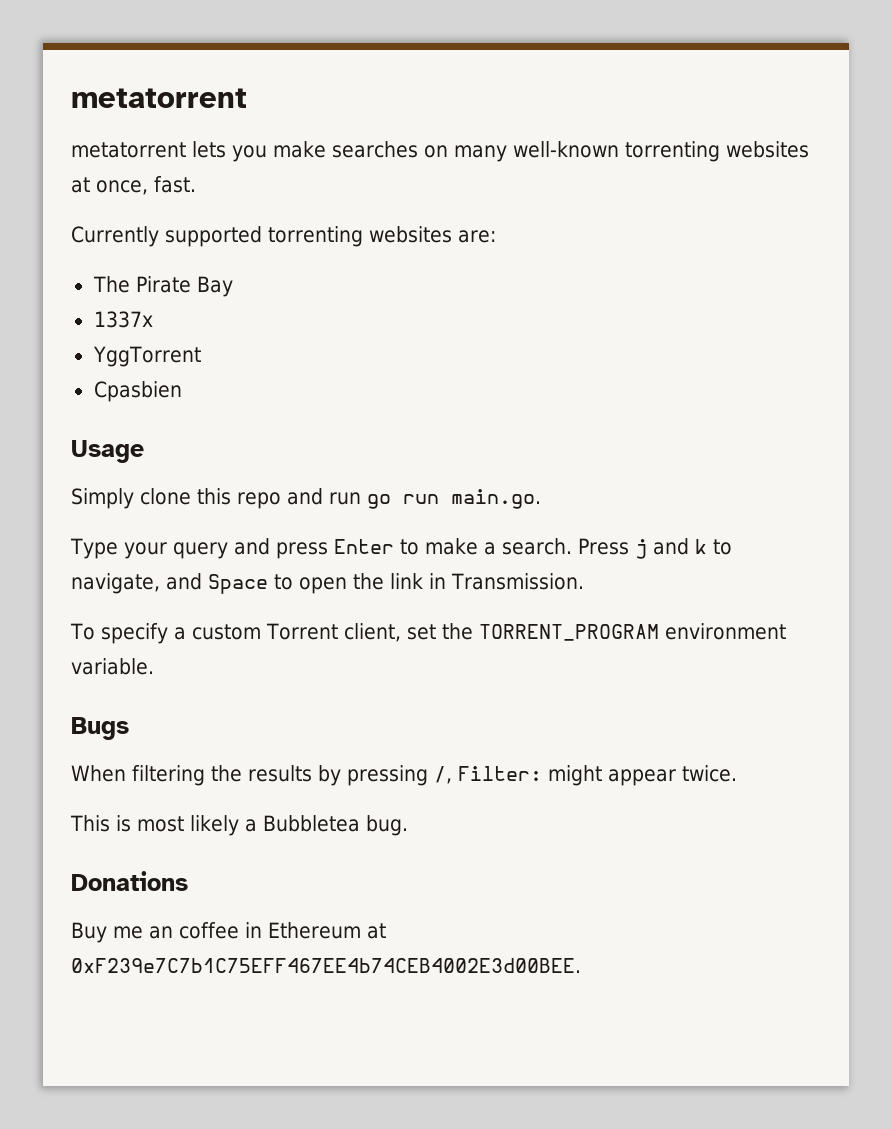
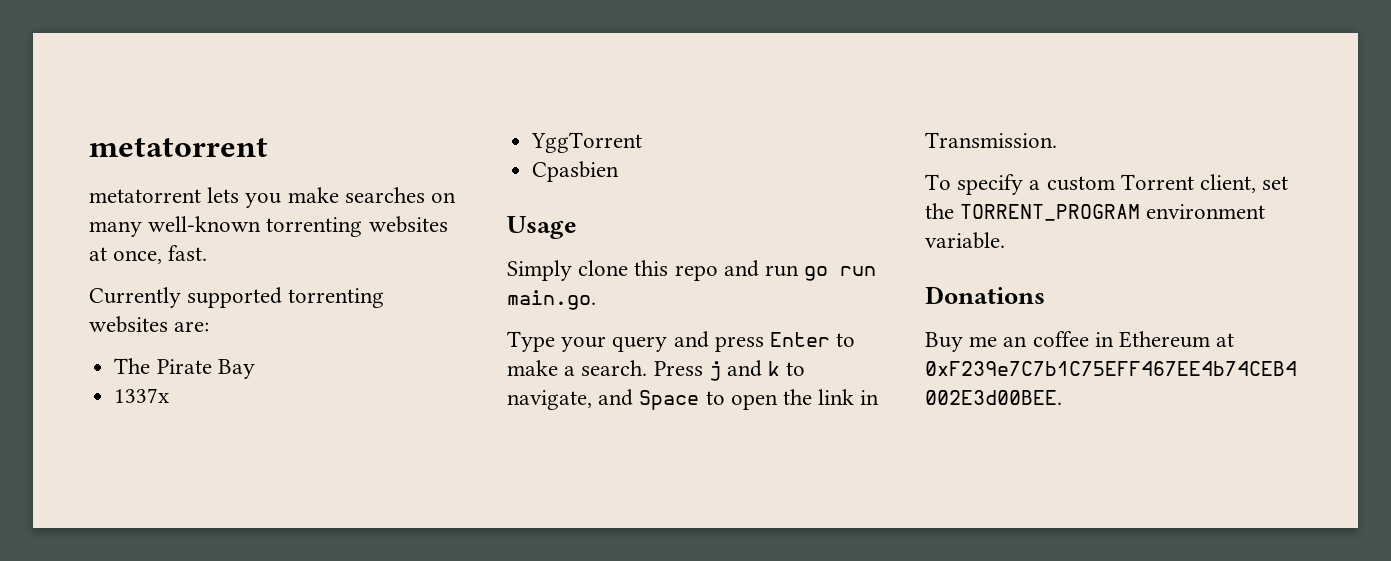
- Bugs
- When filtering the results by pressing /, Filter: might appear twice.
- This is most likely a Bubbletea bug.

